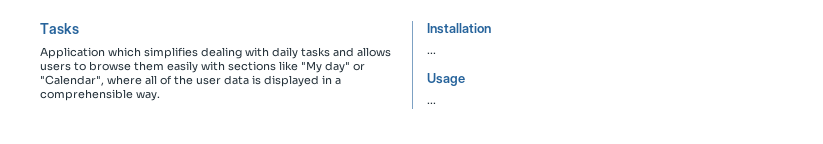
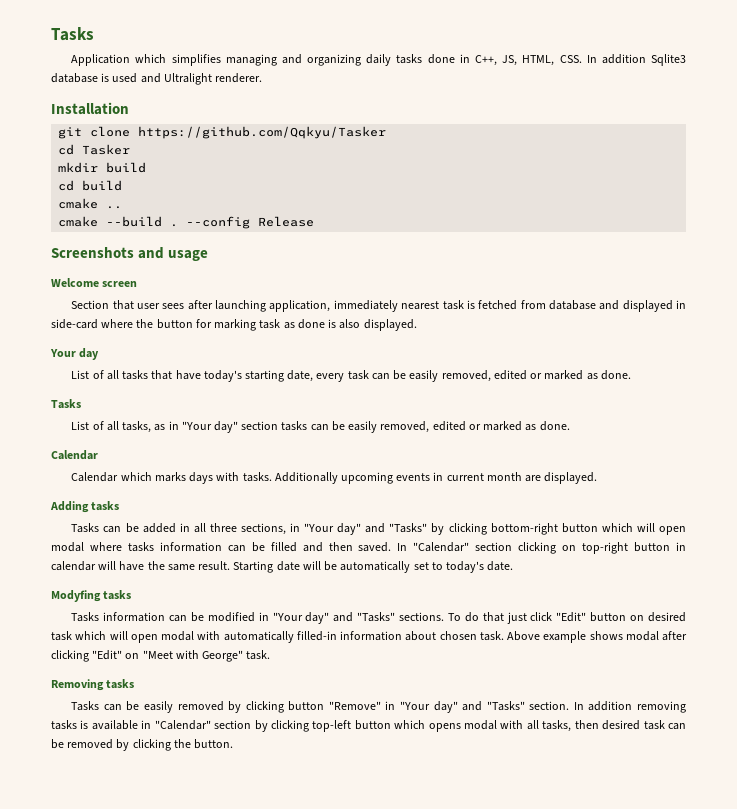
- Application which simplifies dealing with daily tasks and allows users to browse them easily with sections like "My day" or "Calendar", where all of the user data is displayed in a comprehensible way.
+ Application which simplifies managing and organizing daily tasks done in C++, JS, HTML, CSS. In addition Sqlite3 database is used and Ultralight renderer.
  Installation
- ...
- Usage
- ...
+ git clone https://github.com/Qqkyu/Tasker
+ cd Tasker
+ mkdir build
+ cd build
+ cmake ..
+ cmake --build . --config Release
+ Screenshots and usage
+ Welcome screen
+ Section that user sees after launching application, immediately nearest task is fetched from database and displayed in side-card where the button for marking task as done is also displayed.
+ Your day
+ List of all tasks that have today's starting date, every task can be easily removed, edited or marked as done.
+ Tasks
+ List of all tasks, as in "Your day" section tasks can be easily removed, edited or marked as done.
+ Calendar
+ Calendar which marks days with tasks. Additionally upcoming events in current month are displayed.
+ Adding tasks
+ Tasks can be added in all three sections, in "Your day" and "Tasks" by clicking bottom-right button which will open modal where tasks information can be filled and then saved. In "Calendar" section clicking on top-right button in calendar will have the same result. Starting date will be automatically set to today's date.
+ Modyfing tasks
+ Tasks information can be modified in "Your day" and "Tasks" sections. To do that just click "Edit" button on desired task which will open modal with automatically filled-in information about chosen task. Above example shows modal after clicking "Edit" on "Meet with George" task.
+ Removing tasks
+ Tasks can be easily removed by clicking button "Remove" in "Your day" and "Tasks" section. In addition removing tasks is available in "Calendar" section by clicking top-left button which opens modal with all tasks, then desired task can be removed by clicking the button.

